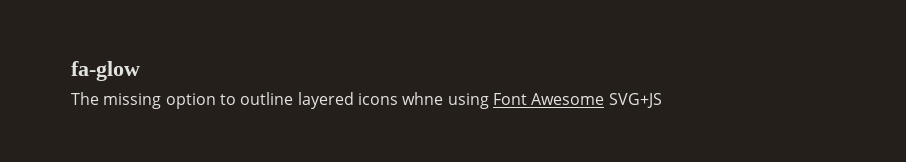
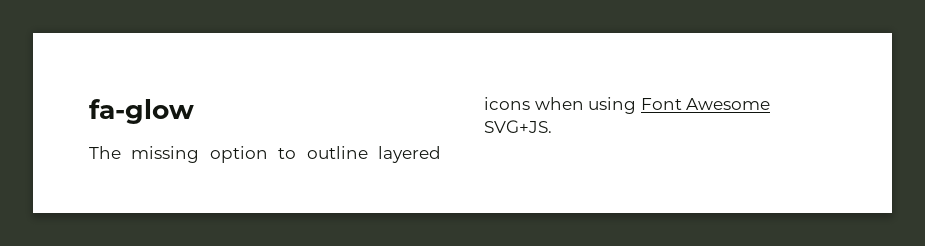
- The missing option to outline layered icons whne using Font Awesome SVG+JS
+ The missing option to outline layered icons when using Font Awesome SVG+JS.

